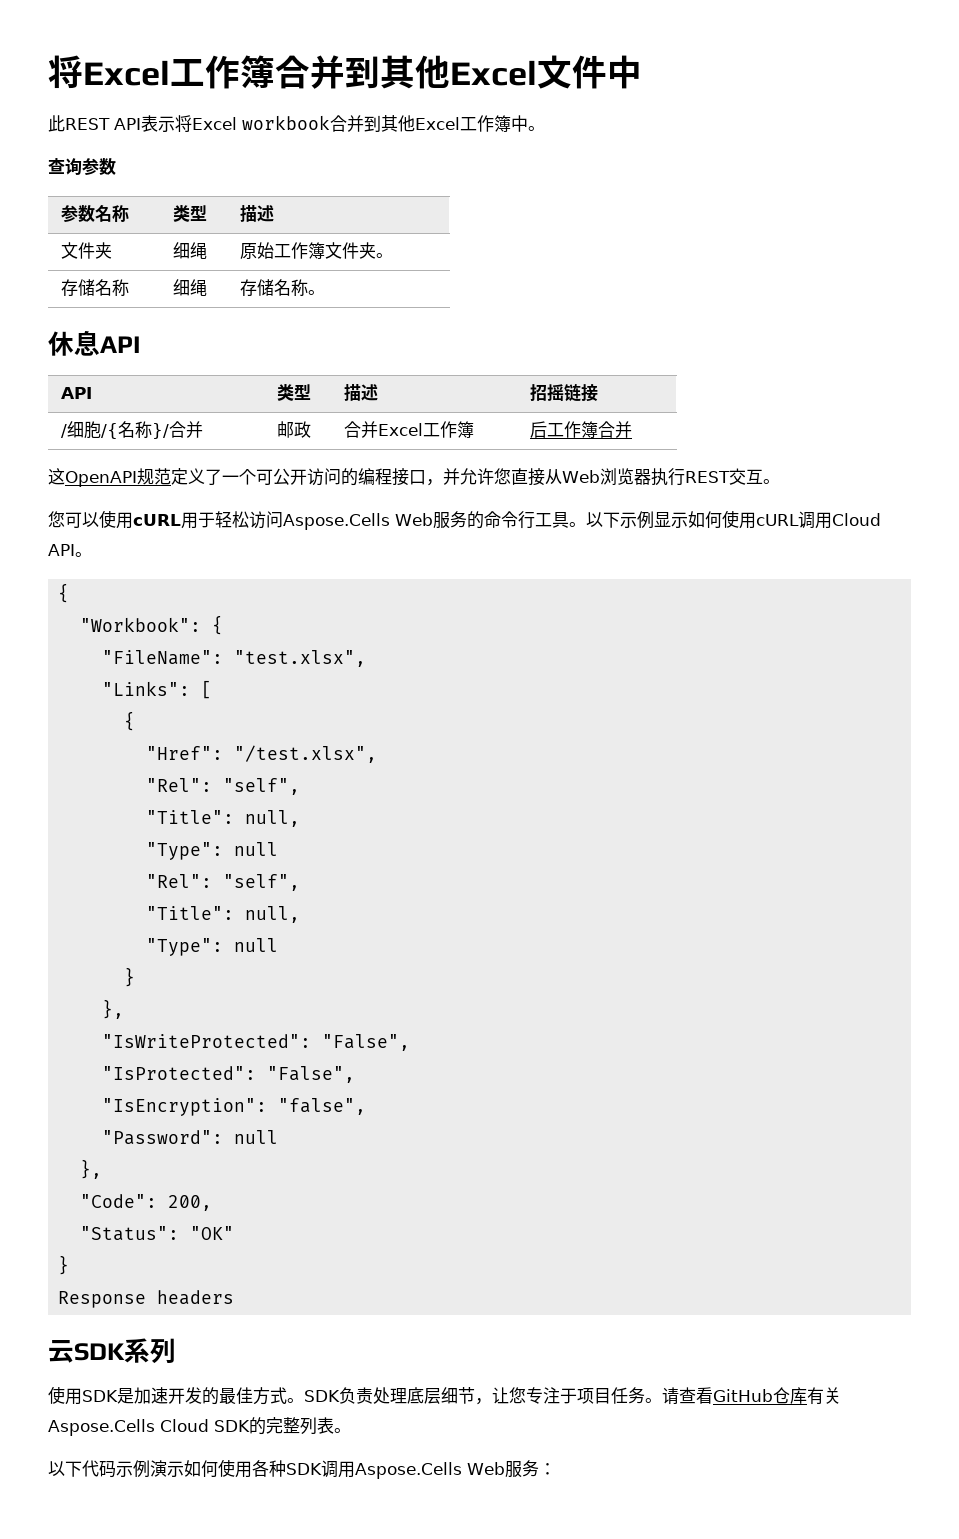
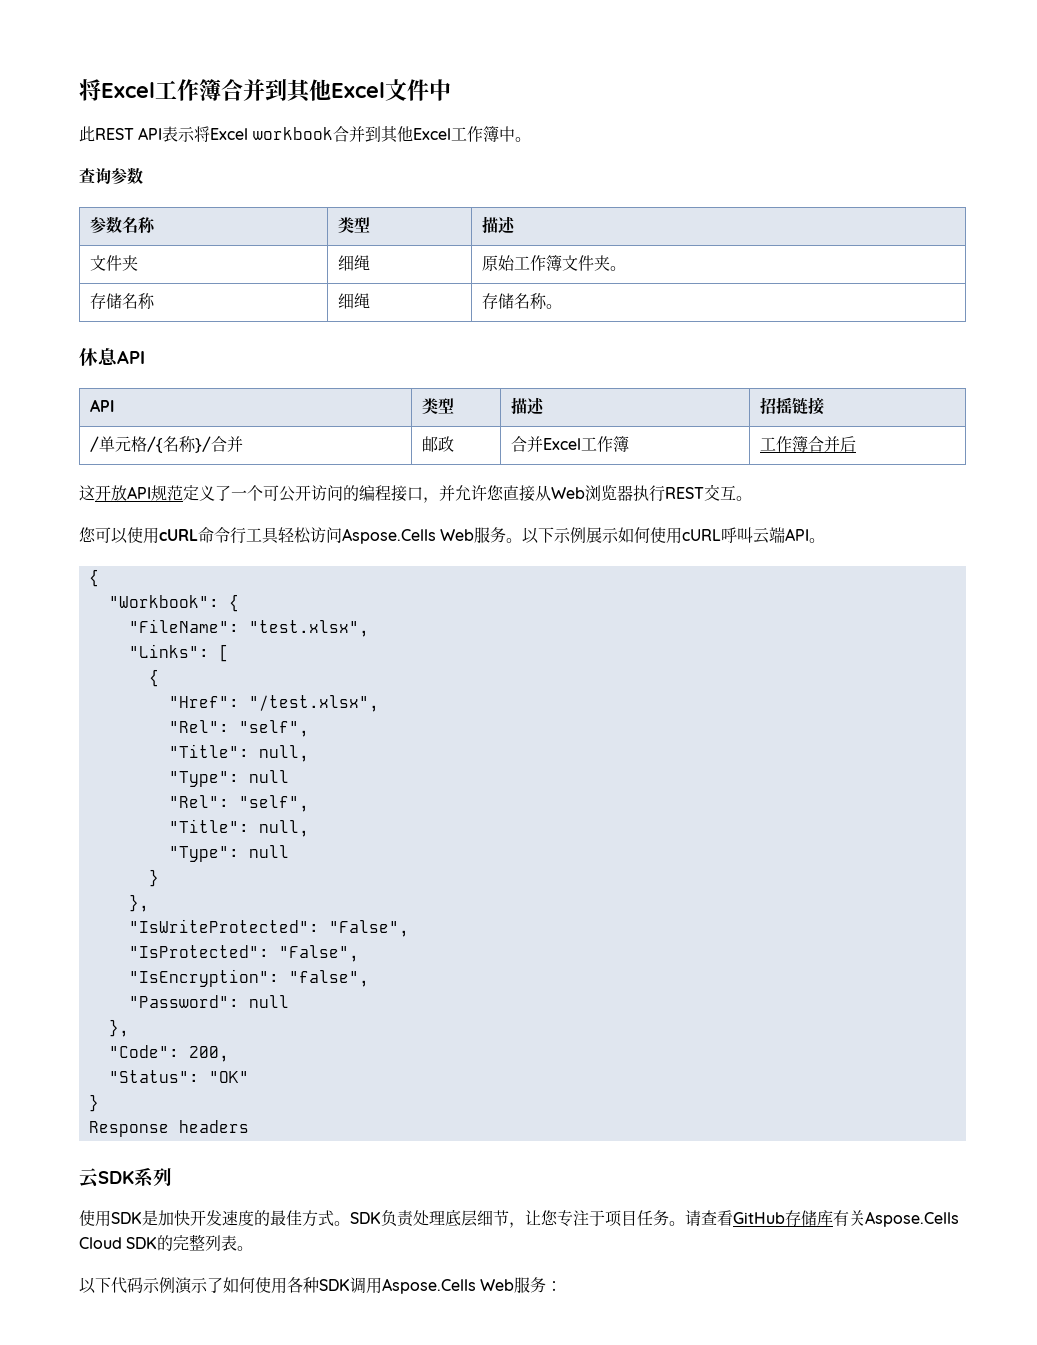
- /细胞/{名称}/合并 | 邮政 | 合并Excel工作簿 | 后工作簿合并
+ /单元格/{名称}/合并 | 邮政 | 合并Excel工作簿 | 工作簿合并后
- 这OpenAPI规范定义了一个可公开访问的编程接口，并允许您直接从Web浏览器执行REST交互。
+ 这开放API规范定义了一个可公开访问的编程接口，并允许您直接从Web浏览器执行REST交互。
- 您可以使用cURL用于轻松访问Aspose.Cells Web服务的命令行工具。
+ 您可以使用cURL命令行工具轻松访问Aspose.Cells Web服务。
- 以下示例显示如何使用cURL调用Cloud API。
+ 以下示例展示如何使用cURL呼叫云端API。
- 使用SDK是加速开发的最佳方式。
+ 使用SDK是加快开发速度的最佳方式。
- 请查看GitHub仓库有关Aspose.Cells Cloud SDK的完整列表。
+ 请查看GitHub存储库有关Aspose.Cells Cloud SDK的完整列表。
- 以下代码示例演示如何使用各种SDK调用Aspose.Cells Web服务：
+ 以下代码示例演示了如何使用各种SDK调用Aspose.Cells Web服务：

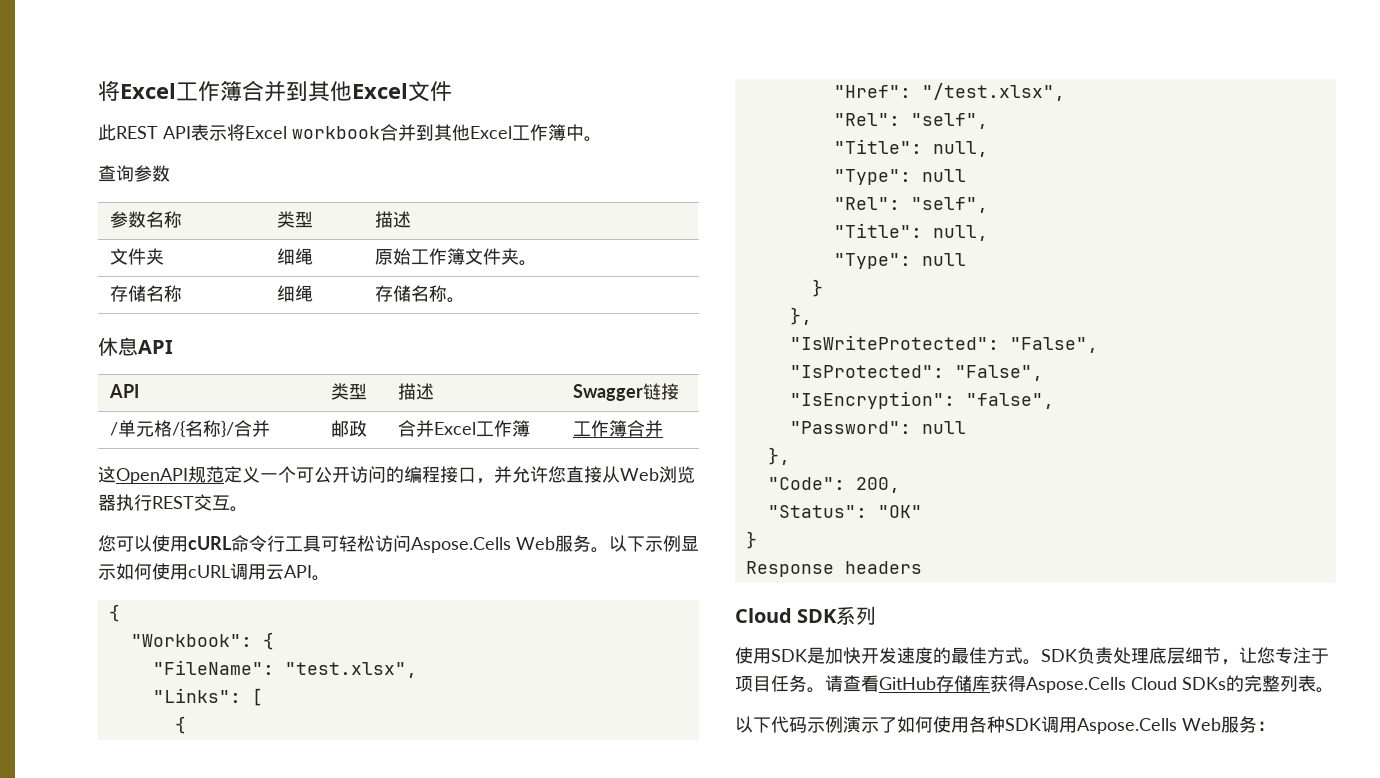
- 将Excel工作簿合并到其他Excel文件中
+ 将Excel工作簿合并到其他Excel文件
- API | 类型 | 描述 | 招摇链接
+ API | 类型 | 描述 | Swagger链接
- /单元格/{名称}/合并 | 邮政 | 合并Excel工作簿 | 工作簿合并后
+ /单元格/{名称}/合并 | 邮政 | 合并Excel工作簿 | 工作簿合并
- 这开放API规范定义了一个可公开访问的编程接口，并允许您直接从Web浏览器执行REST交互。
+ 这OpenAPI规范定义一个可公开访问的编程接口，并允许您直接从Web浏览器执行REST交互。
- 您可以使用cURL命令行工具轻松访问Aspose.Cells Web服务。
+ 您可以使用cURL命令行工具可轻松访问Aspose.Cells Web服务。
- 以下示例展示如何使用cURL呼叫云端API。
+ 以下示例显示如何使用cURL调用云API。
- 云SDK系列
+ Cloud SDK系列
- 请查看GitHub存储库有关Aspose.Cells Cloud SDK的完整列表。
+ 请查看GitHub存储库获得Aspose.Cells Cloud SDKs的完整列表。

